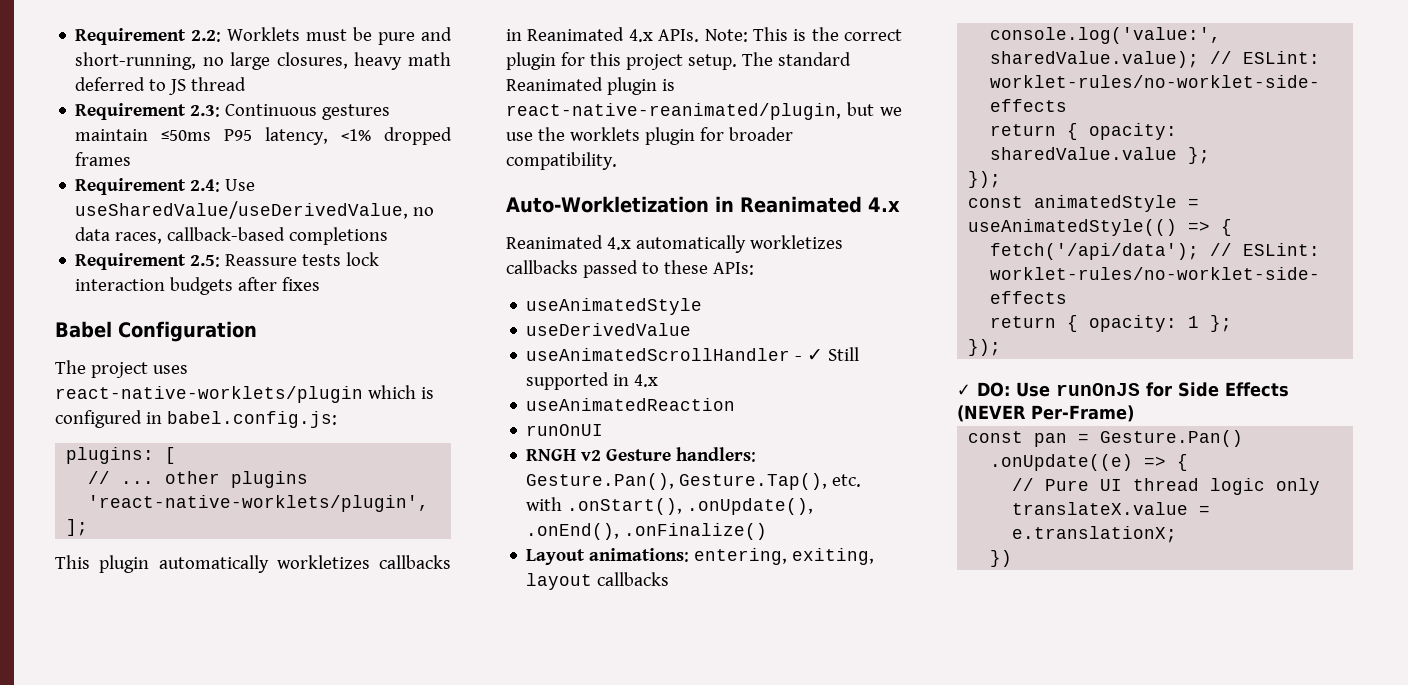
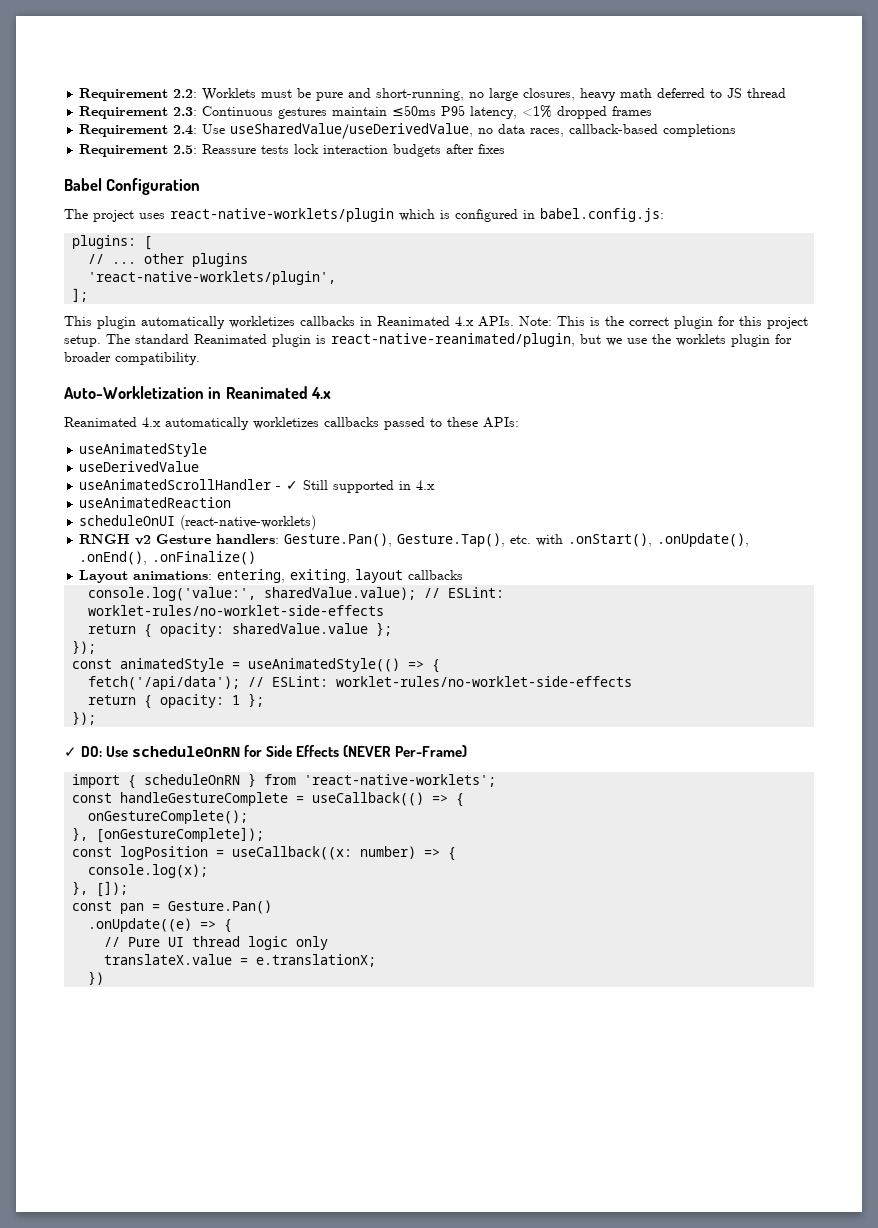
- runOnUI
+ scheduleOnUI (react-native-worklets)
- ✓ DO: Use runOnJS for Side Effects (NEVER Per-Frame)
+ ✓ DO: Use scheduleOnRN for Side Effects (NEVER Per-Frame)
+ import { scheduleOnRN } from 'react-native-worklets';
+ const handleGestureComplete = useCallback(() => {
+ onGestureComplete();
+ }, [onGestureComplete]);
+ const logPosition = useCallback((x: number) => {
+ console.log(x);
+ }, []);

